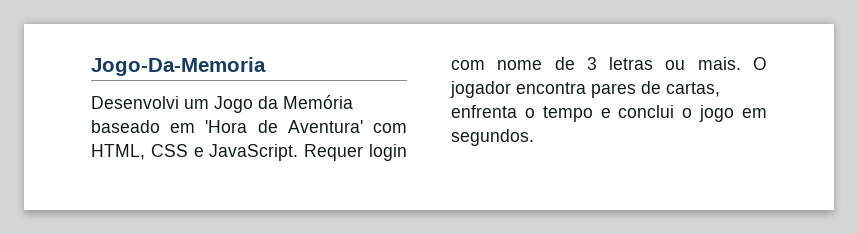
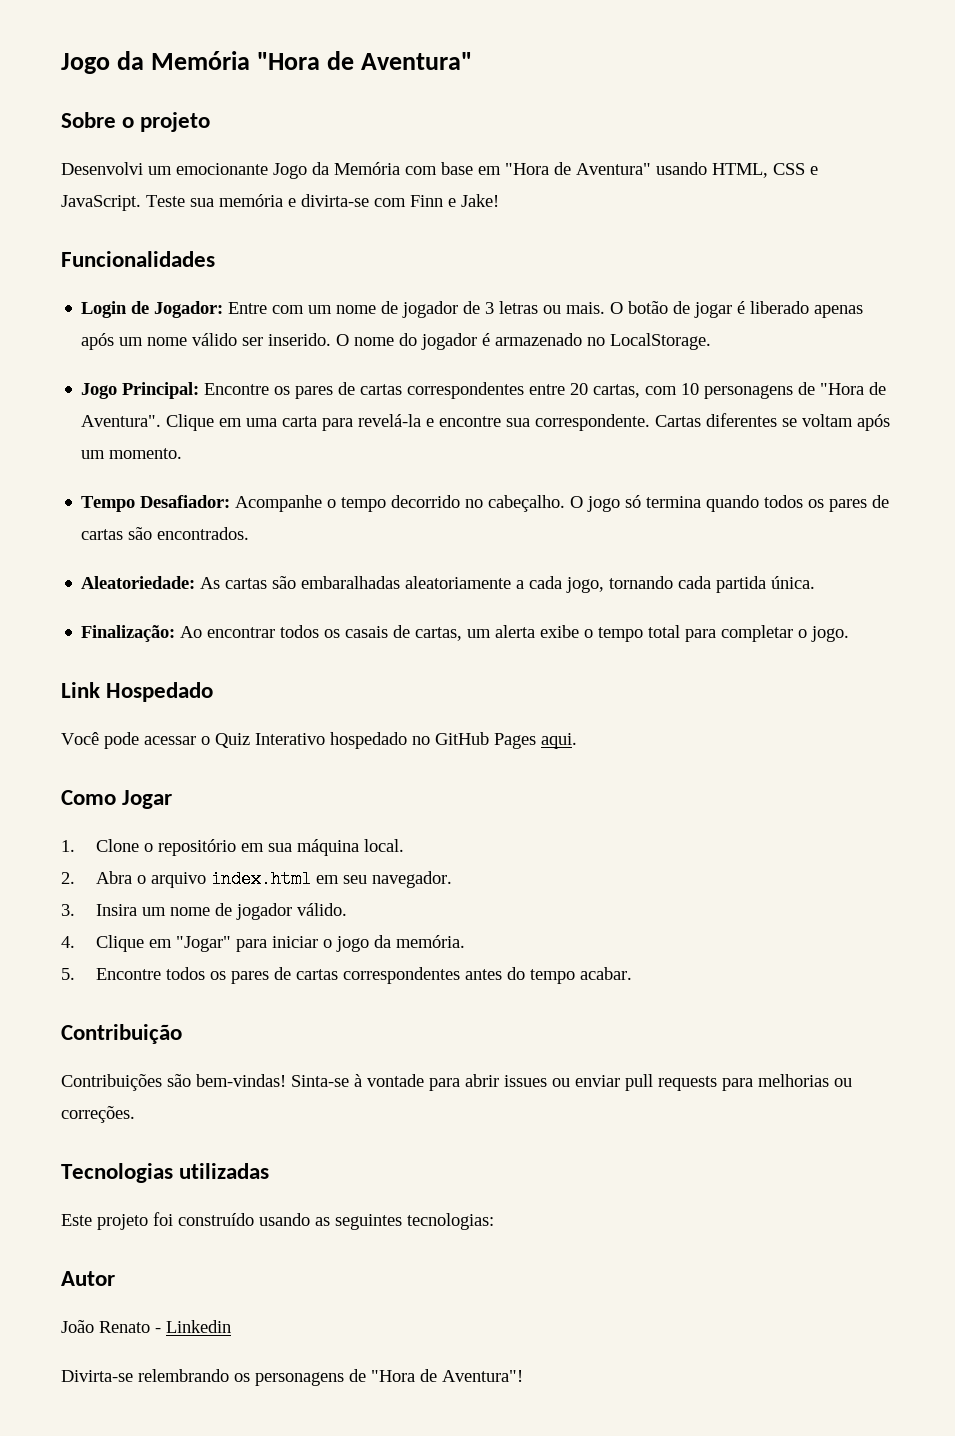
- Jogo-Da-Memoria
+ Jogo da Memória "Hora de Aventura"
+ Sobre o projeto
- Desenvolvi um Jogo da Memória baseado em 'Hora de Aventura' com HTML, CSS e JavaScript. Requer login com nome de 3 letras ou mais.
+ Desenvolvi um emocionante Jogo da Memória com base em "Hora de Aventura" usando HTML, CSS e JavaScript. Teste sua memória e divirta-se com Finn e Jake!
+ Funcionalidades
+ Login de Jogador: Entre com um nome de jogador de 3 letras ou mais.
- O jogador encontra pares de cartas, enfrenta o tempo e conclui o jogo em segundos.
+ O botão de jogar é liberado apenas após um nome válido ser inserido. O nome do jogador é armazenado no LocalStorage.
+ Jogo Principal: Encontre os pares de cartas correspondentes entre 20 cartas, com 10 personagens de "Hora de Aventura". Clique em uma carta para revelá-la e encontre sua correspondente. Cartas diferentes se voltam após um momento.
+ Tempo Desafiador: Acompanhe o tempo decorrido no cabeçalho. O jogo só termina quando todos os pares de cartas são encontrados.
+ Aleatoriedade: As cartas são embaralhadas aleatoriamente a cada jogo, tornando cada partida única.
+ Finalização: Ao encontrar todos os casais de cartas, um alerta exibe o tempo total para completar o jogo.
+ Link Hospedado
+ Você pode acessar o Quiz Interativo hospedado no GitHub Pages aqui.
+ Como Jogar
+ 1. Clone o repositório em sua máquina local.
+ 2. Abra o arquivo index.html em seu navegador.
+ 3. Insira um nome de jogador válido.
+ 4. Clique em "Jogar" para iniciar o jogo da memória.
+ 5. Encontre todos os pares de cartas correspondentes antes do tempo acabar.
+ Contribuição
+ Contribuições são bem-vindas! Sinta-se à vontade para abrir issues ou enviar pull requests para melhorias ou correções.
+ Tecnologias utilizadas
+ Este projeto foi construído usando as seguintes tecnologias:
+ Autor
+ João Renato - Linkedin
+ Divirta-se relembrando os personagens de "Hora de Aventura"!

